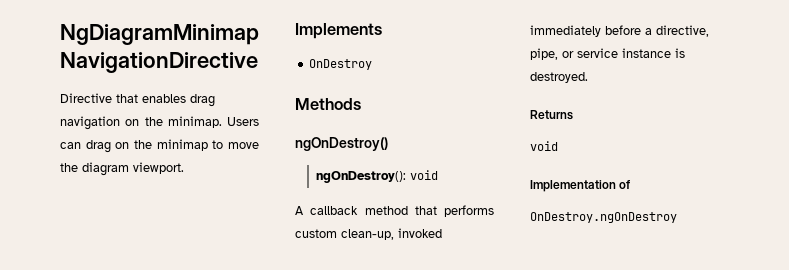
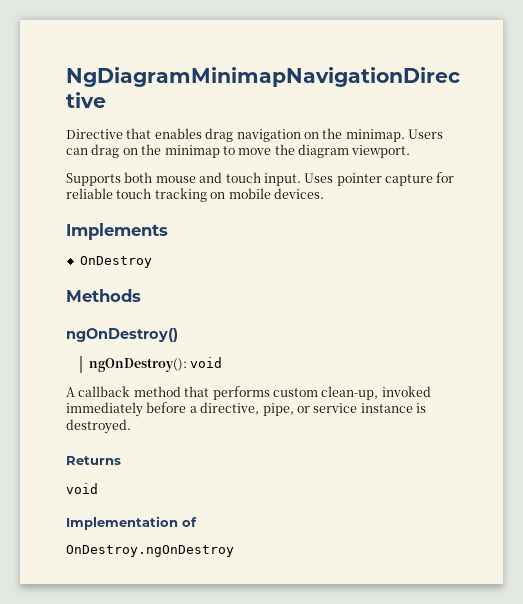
+ Supports both mouse and touch input. Uses pointer capture for reliable touch tracking on mobile devices.

